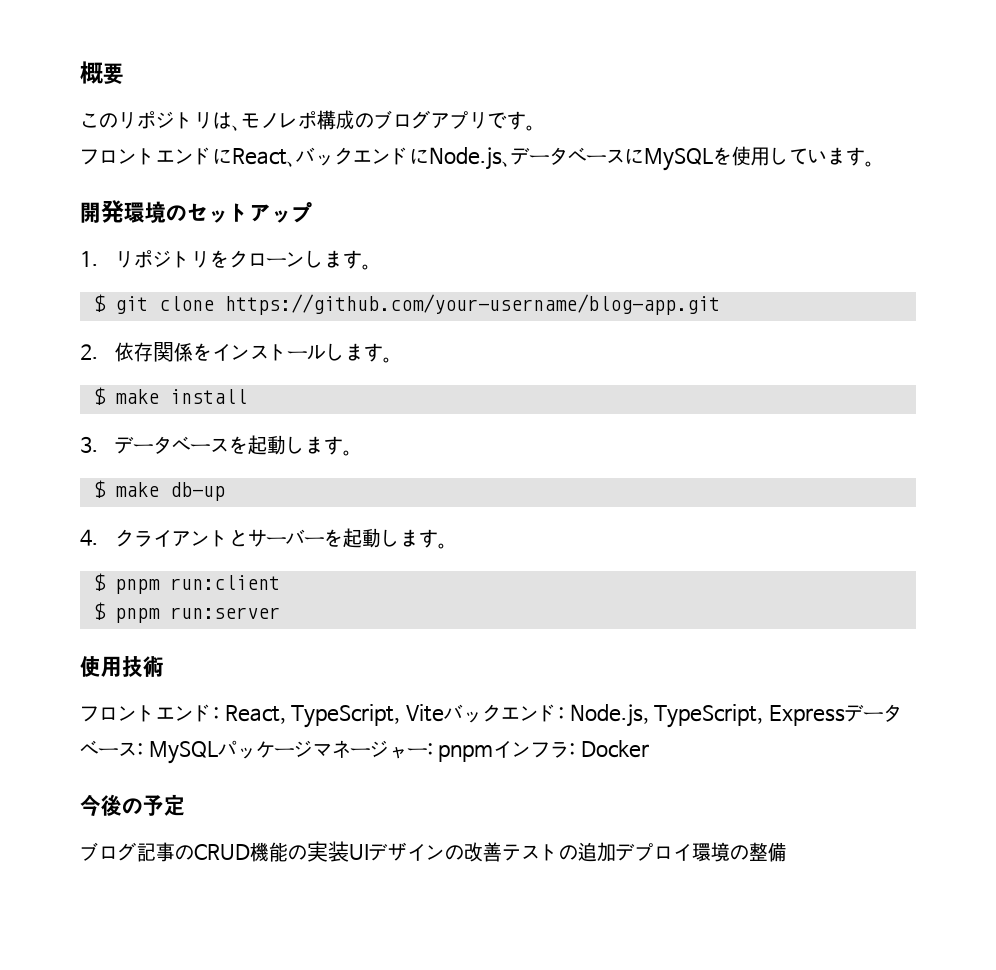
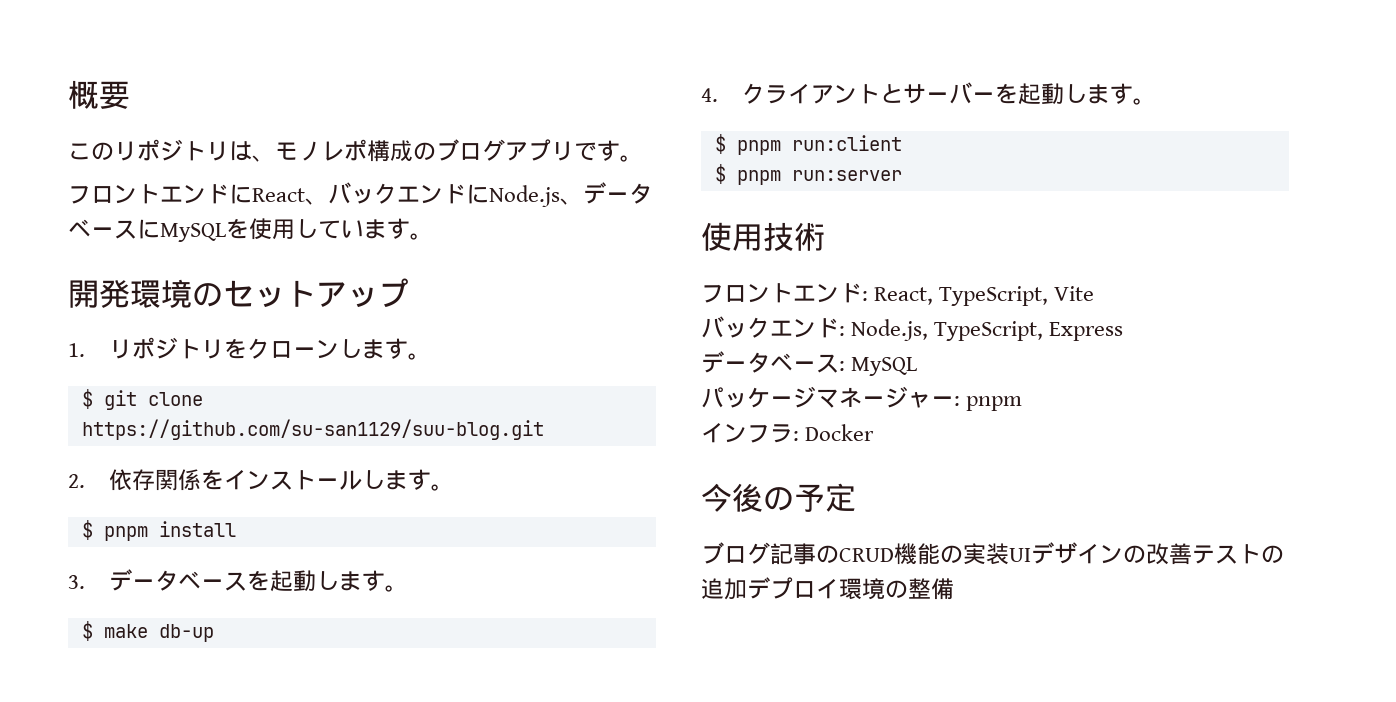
- $ git clone https://github.com/your-username/blog-app.git
+ $ git clone https://github.com/su-san1129/suu-blog.git
- $ make install
+ $ pnpm install
- フロントエンド: React, TypeScript, Viteバックエンド: Node.js, TypeScript, Expressデータベース: MySQLパッケージマネージャー: pnpmインフラ: Docker
+ フロントエンド: React, TypeScript, Vite
+ バックエンド: Node.js, TypeScript, Express
+ データベース: MySQL
+ パッケージマネージャー: pnpm
+ インフラ: Docker

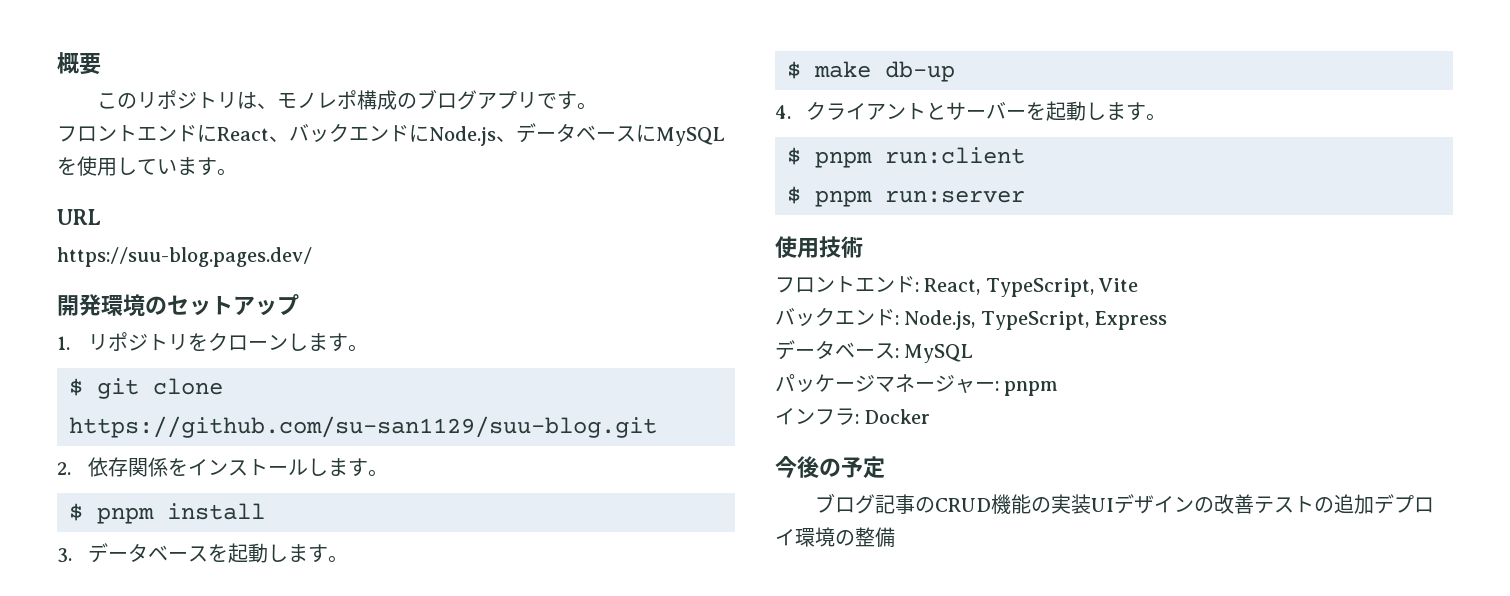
+ URL
+ https://suu-blog.pages.dev/

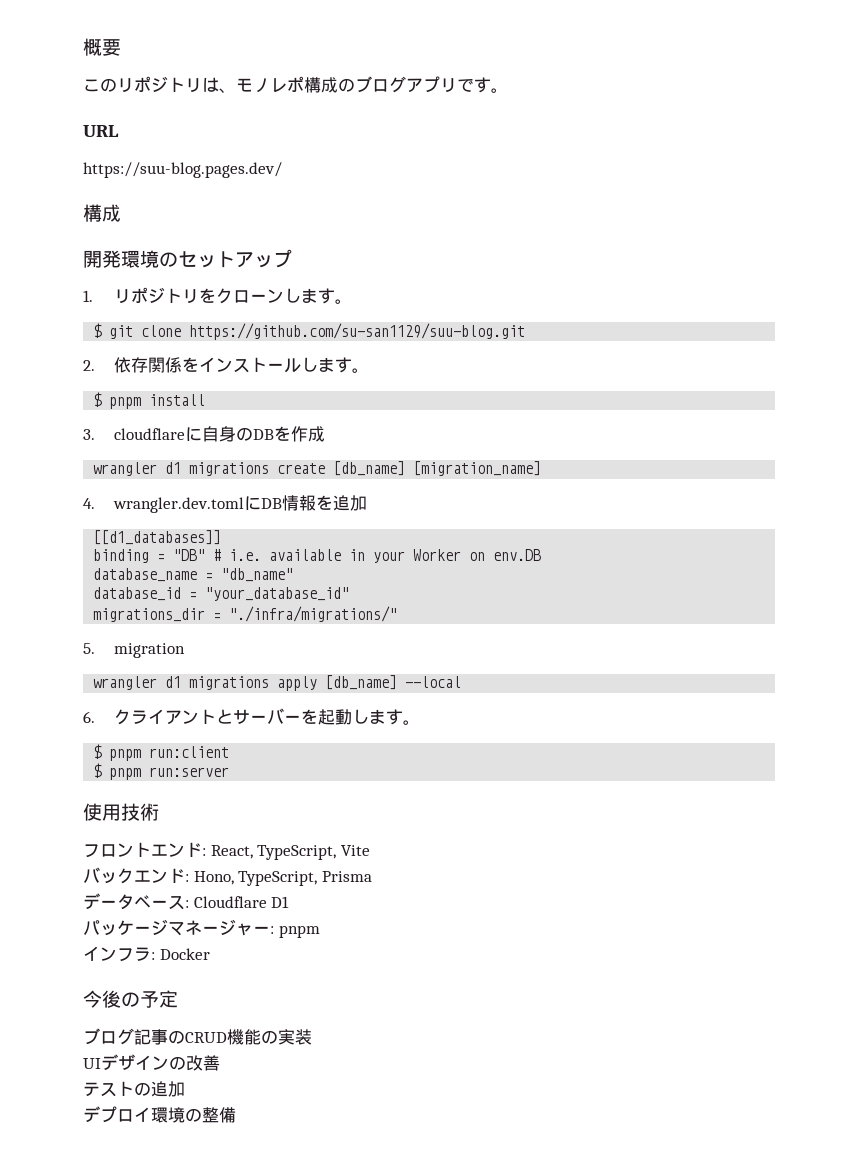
- フロントエンドにReact、バックエンドにNode.js、データベースにMySQLを使用しています。
  https://suu-blog.pages.dev/
+ 構成
- 3.データベースを起動します。
- $ make db-up
- 4.クライアントとサーバーを起動します。
+ 3. cloudflareに自身のDBを作成
+ wrangler d1 migrations create [db_name] [migration_name]
+ 4. wrangler.dev.tomlにDB情報を追加
+ [[d1_databases]]
+ binding = "DB" # i.e. available in your Worker on env.DB
+ database_name = "db_name"
+ database_id = "your_database_id"
+ migrations_dir = "./infra/migrations/"
+ 5. migration
+ wrangler d1 migrations apply [db_name] --local
+ 6.クライアントとサーバーを起動します。
- バックエンド: Node.js, TypeScript, Express
+ バックエンド: Hono, TypeScript, Prisma
- データベース: MySQL
+ データベース: Cloudflare D1
- ブログ記事のCRUD機能の実装UIデザインの改善テストの追加デプロイ環境の整備
+ ブログ記事のCRUD機能の実装
+ UIデザインの改善
+ テストの追加
+ デプロイ環境の整備

